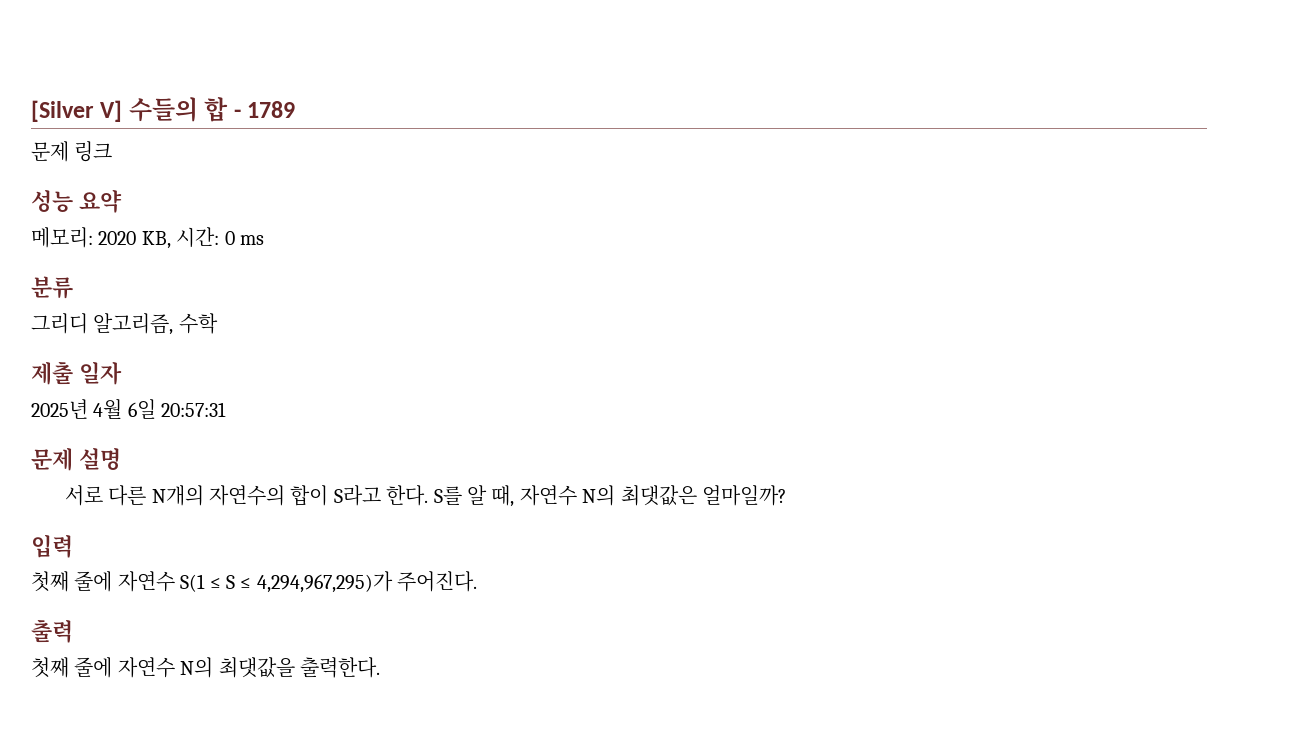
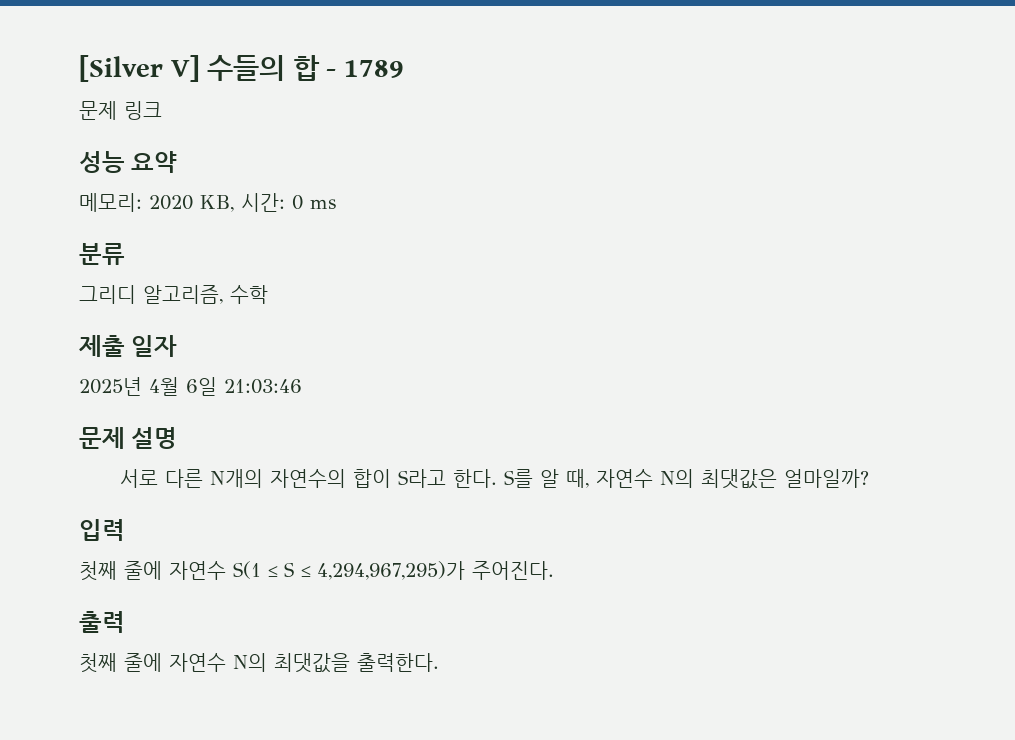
- 2025년 4월 6일 20:57:31
+ 2025년 4월 6일 21:03:46

